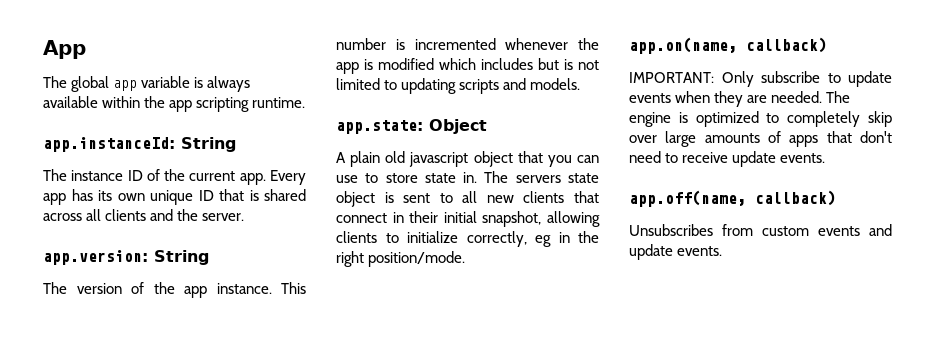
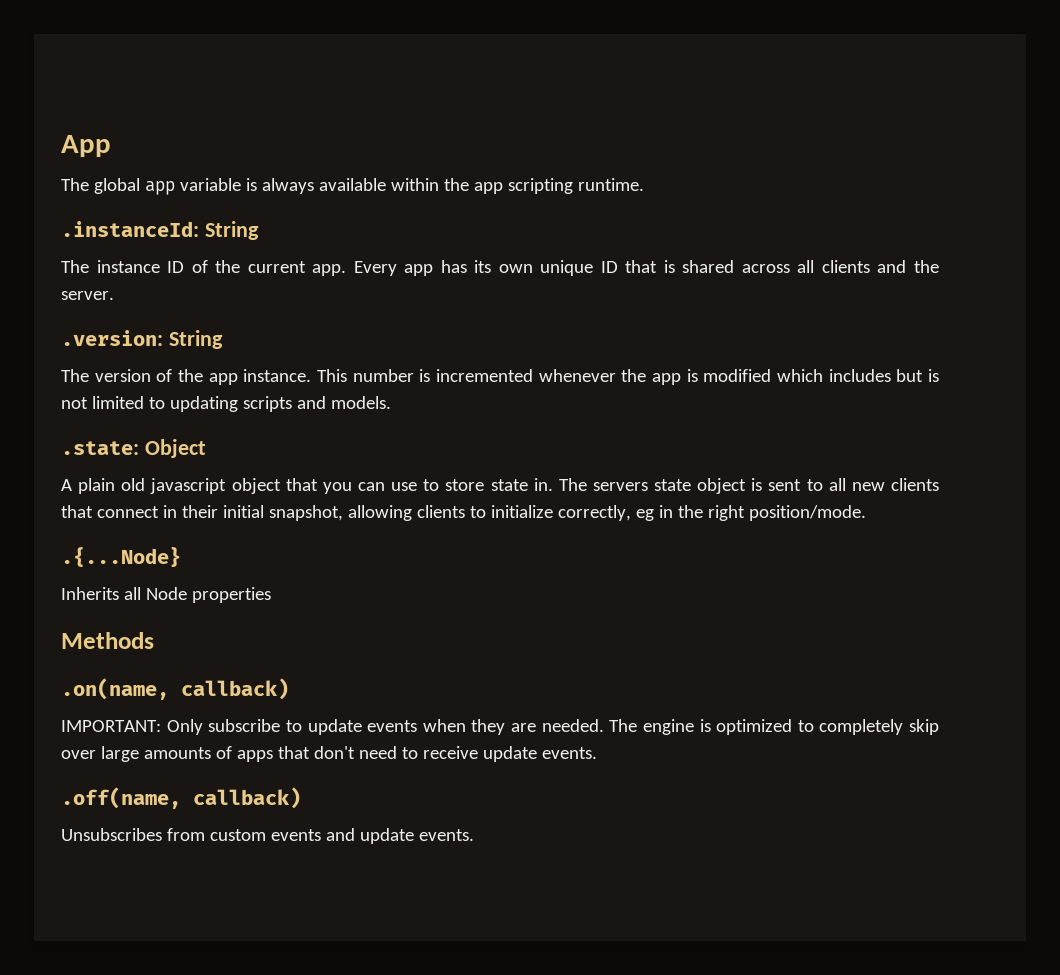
- app.instanceId: String
+ .instanceId: String
- app.version: String
+ .version: String
- app.state: Object
+ .state: Object
- app.on(name, callback)
+ .{...Node}
+ Inherits all Node properties
+ Methods
+ .on(name, callback)
- app.off(name, callback)
+ .off(name, callback)

